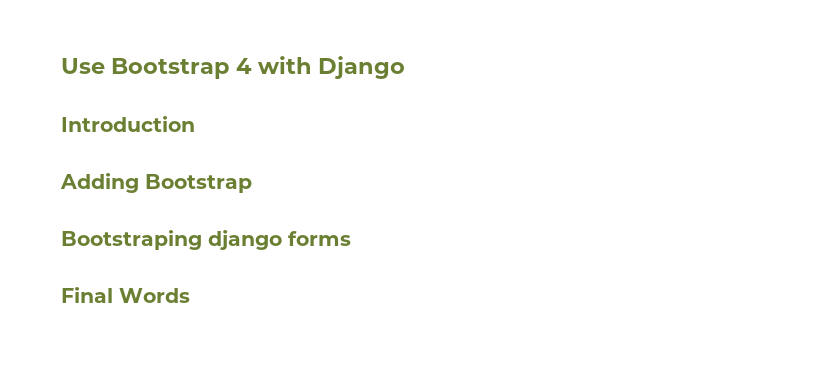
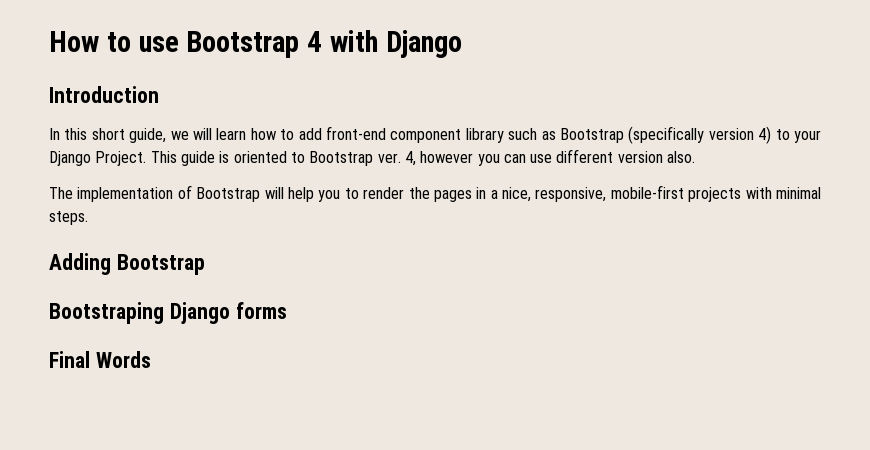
- Use Bootstrap 4 with Django
+ How to use Bootstrap 4 with Django
+ In this short guide, we will learn how to add front-end component library such as Bootstrap (specifically version 4) to your Django Project. This guide is oriented to Bootstrap ver. 4, however you can use different version also.
+ The implementation of Bootstrap will help you to render the pages in a nice, responsive, mobile-first projects with minimal steps.
- Bootstraping django forms
+ Bootstraping Django forms

